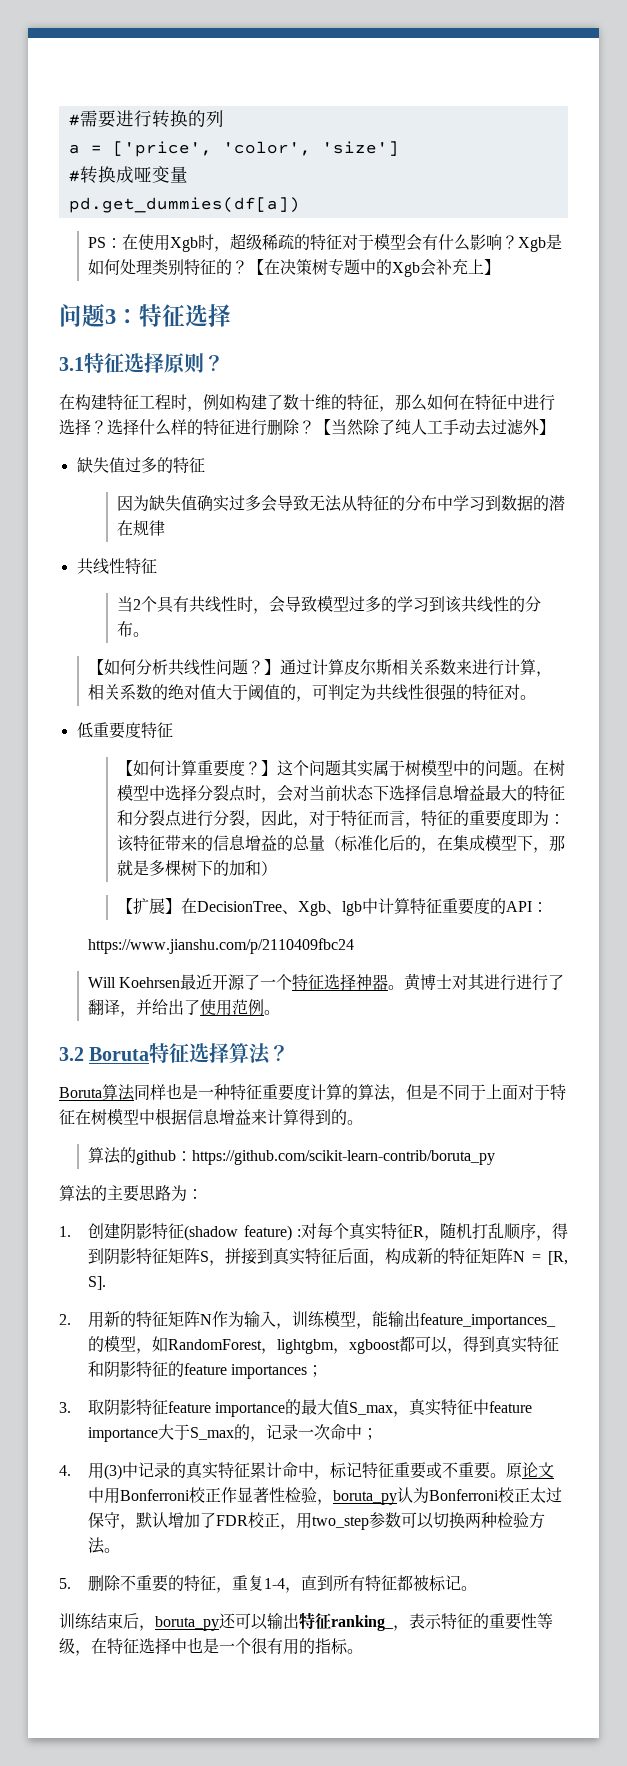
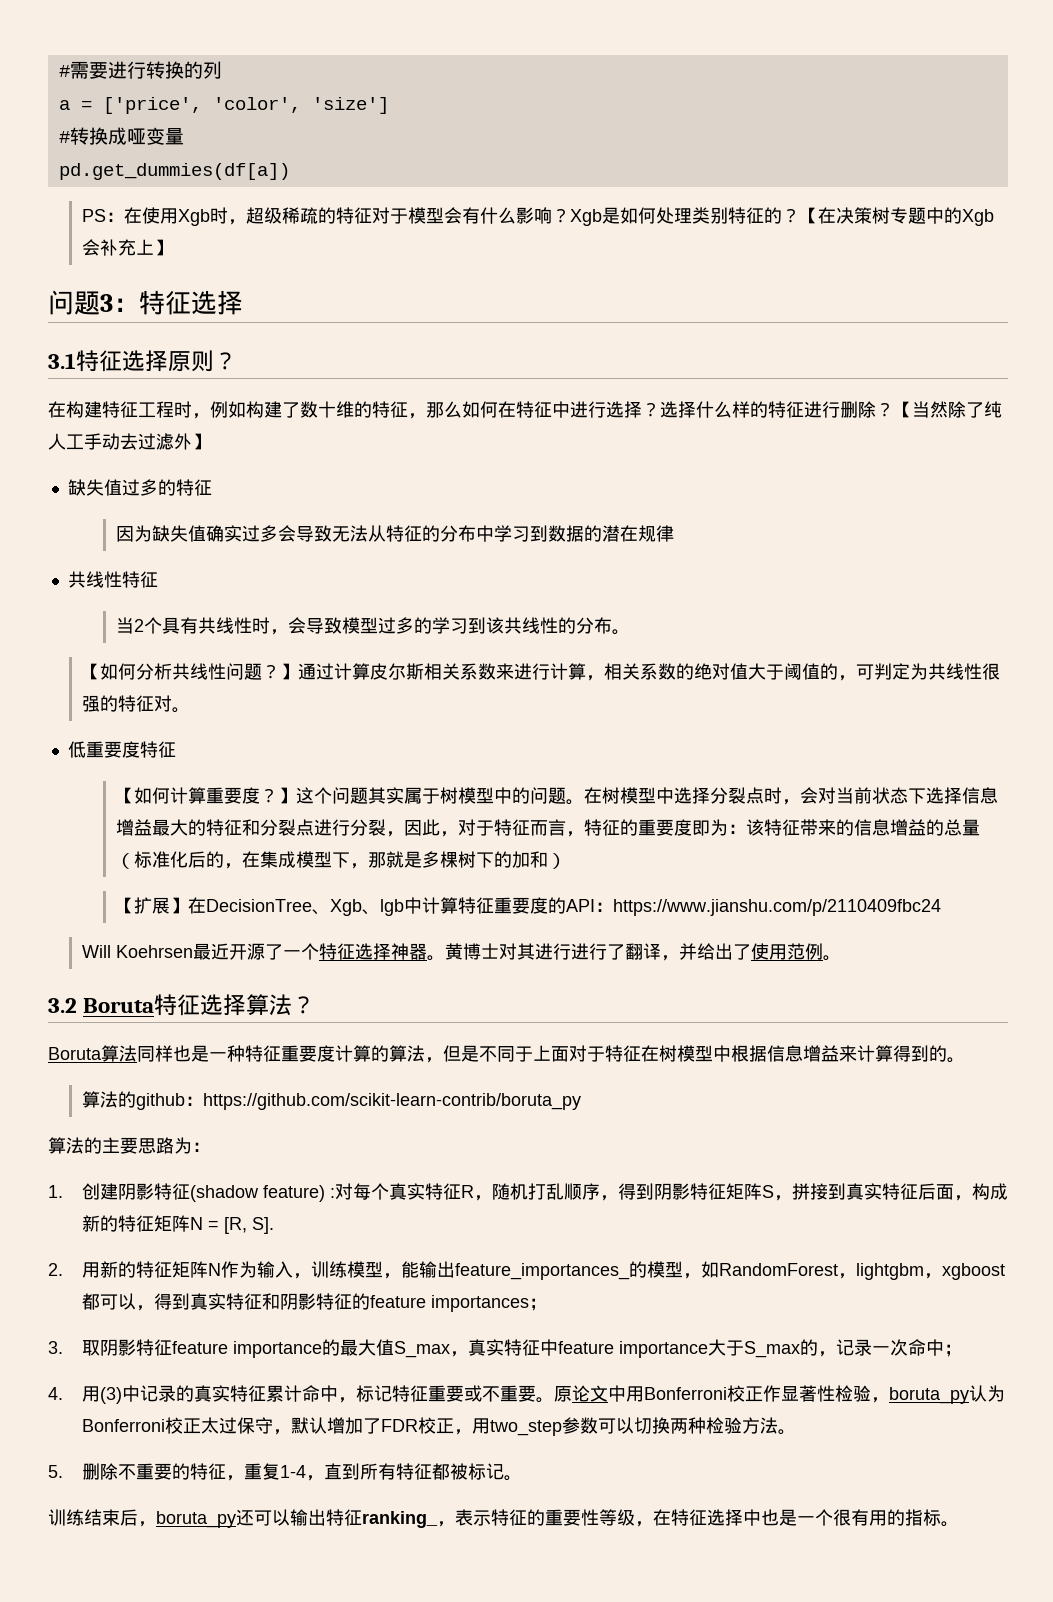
- 【扩展】在DecisionTree、Xgb、lgb中计算特征重要度的API：
- https://www.jianshu.com/p/2110409fbc24
+ 【扩展】在DecisionTree、Xgb、lgb中计算特征重要度的API：https://www.jianshu.com/p/2110409fbc24

